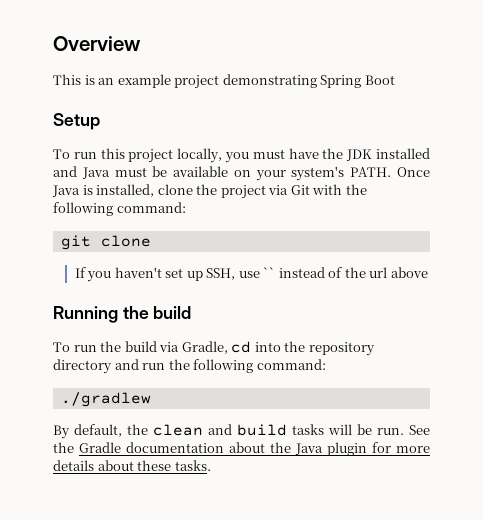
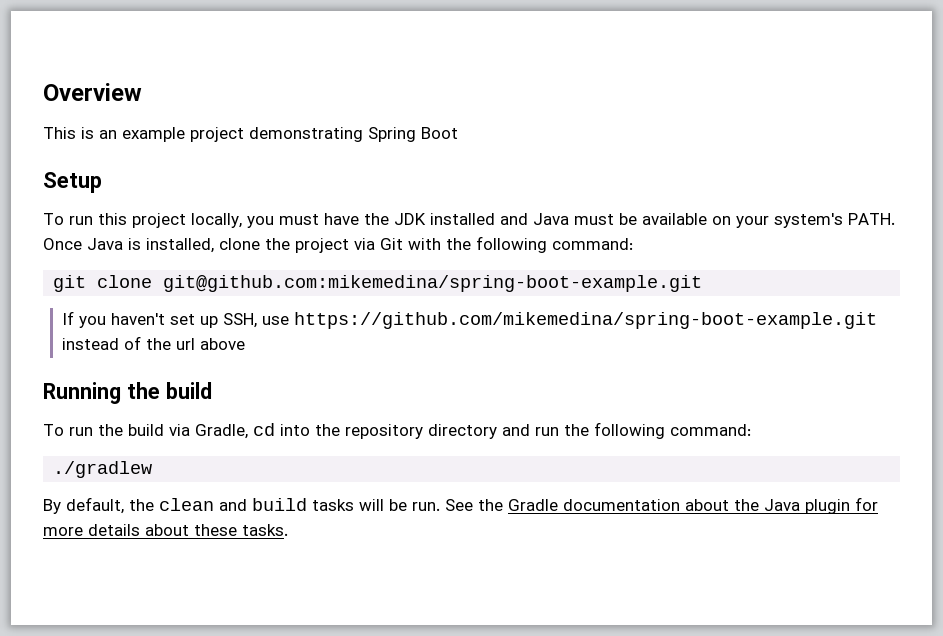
- git clone
+ git clone git@github.com:mikemedina/spring-boot-example.git
- If you haven't set up SSH, use `` instead of the url above
+ If you haven't set up SSH, use https://github.com/mikemedina/spring-boot-example.git instead of the url above

